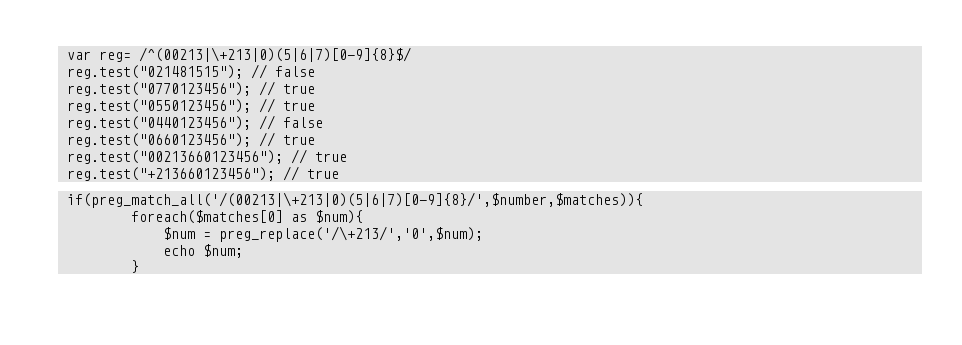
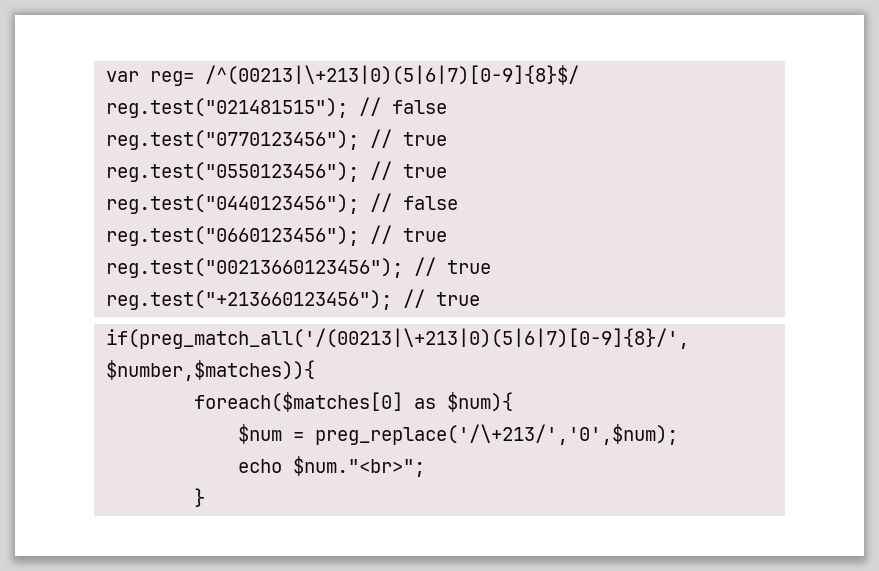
- echo $num;
+ echo $num."<br>";

